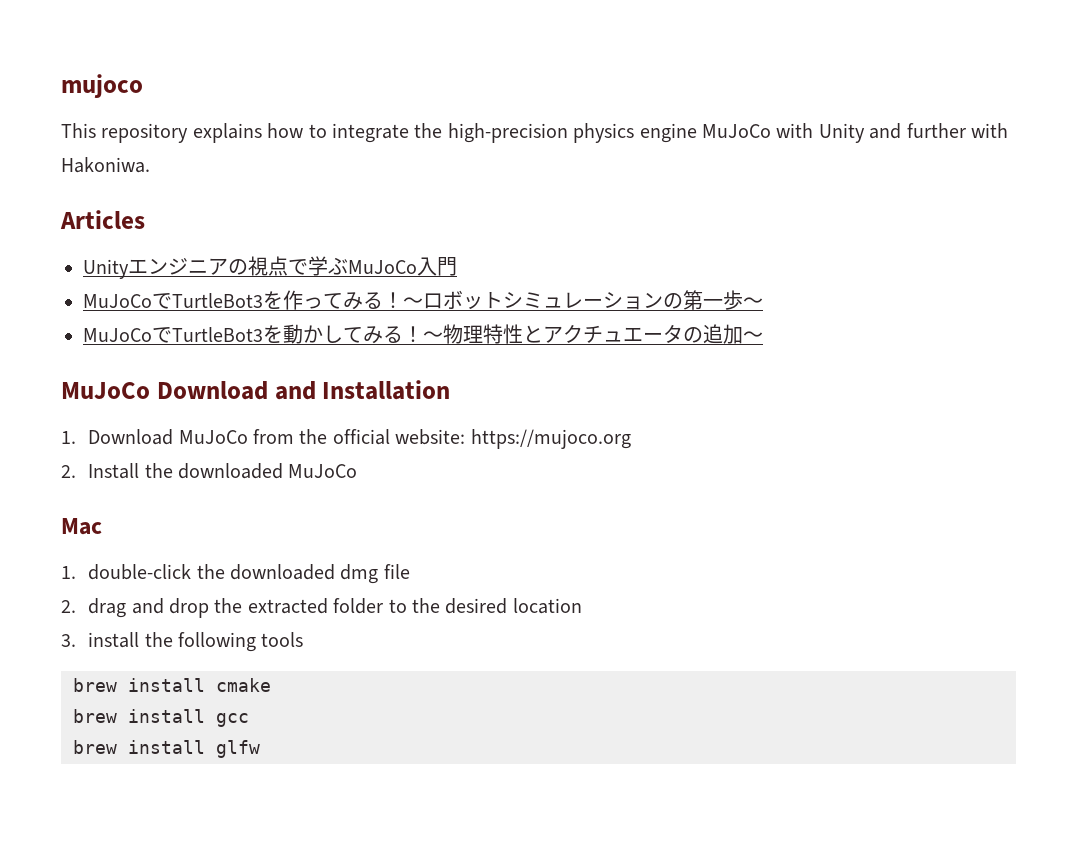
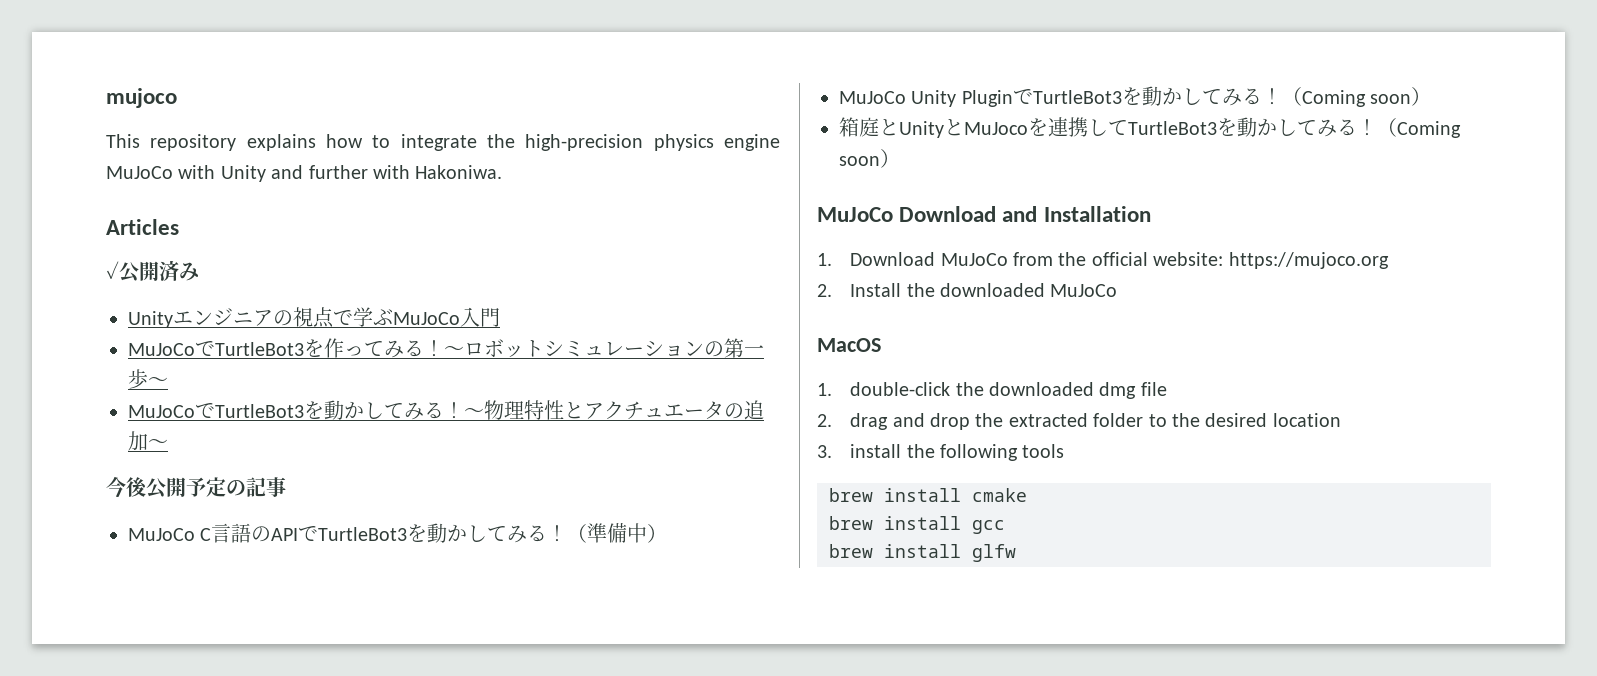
+ ✓公開済み
+ 今後公開予定の記事
+ MuJoCo C言語のAPIでTurtleBot3を動かしてみる！（準備中）
+ MuJoCo Unity PluginでTurtleBot3を動かしてみる！（Coming soon）
+ 箱庭とUnityとMuJocoを連携してTurtleBot3を動かしてみる！（Coming soon）
- Mac
+ MacOS

